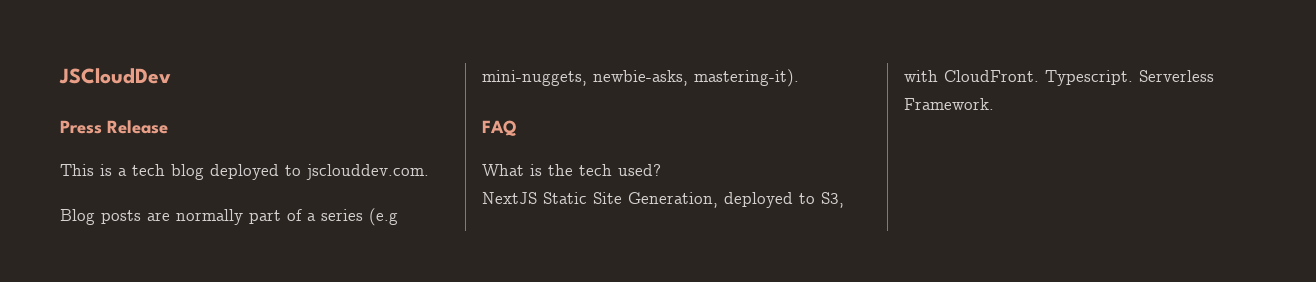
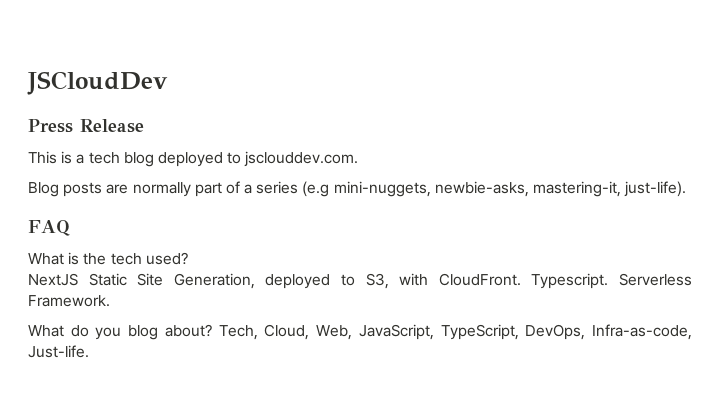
- Blog posts are normally part of a series (e.g mini-nuggets, newbie-asks, mastering-it).
+ Blog posts are normally part of a series (e.g mini-nuggets, newbie-asks, mastering-it, just-life).
+ What do you blog about? Tech, Cloud, Web, JavaScript, TypeScript, DevOps, Infra-as-code, Just-life.

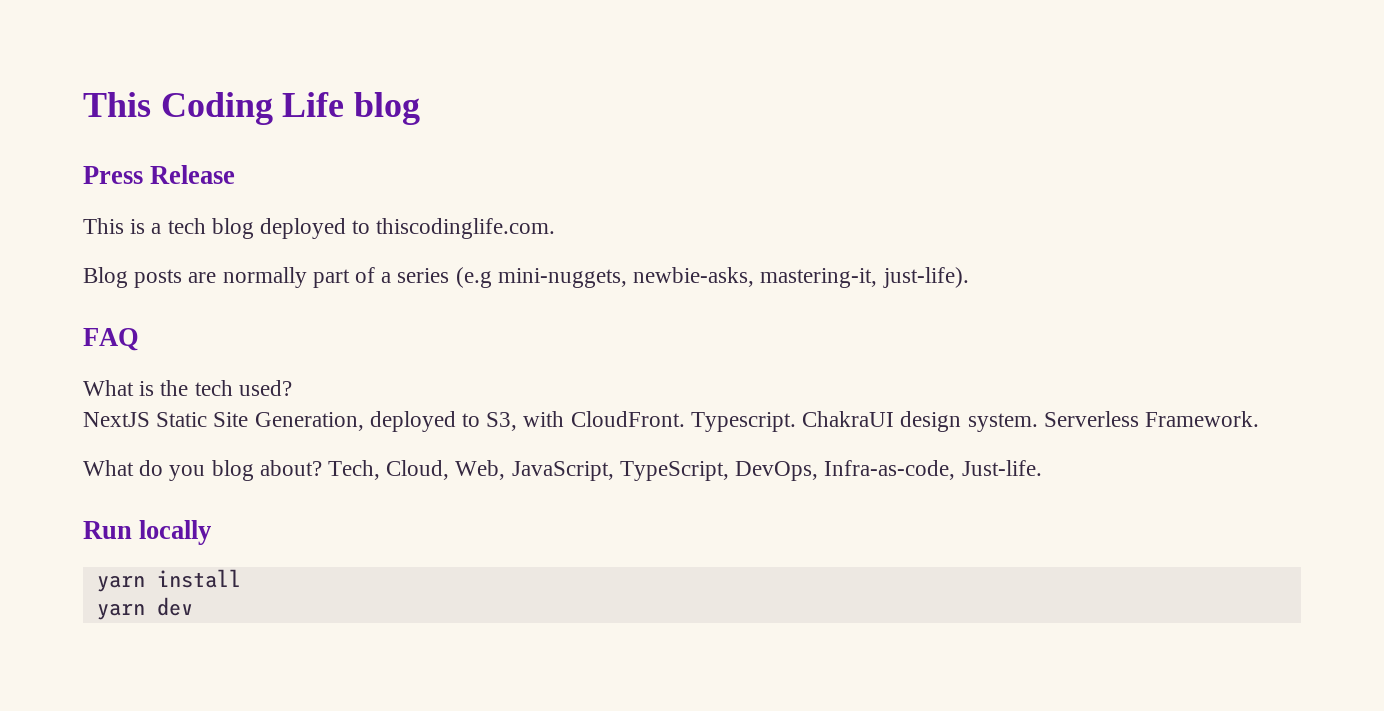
- JSCloudDev
+ This Coding Life blog
- This is a tech blog deployed to jsclouddev.com.
+ This is a tech blog deployed to thiscodinglife.com.
+ ChakraUI design system.
+ Run locally
+ yarn install
+ yarn dev

